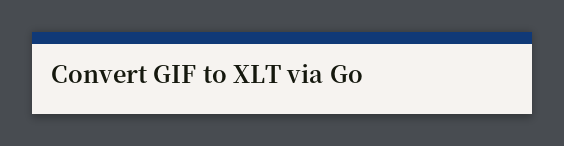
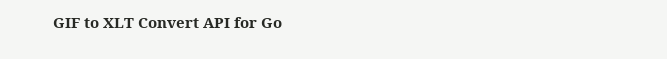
- Convert GIF to XLT via Go
+ GIF to XLT Convert API for Go

